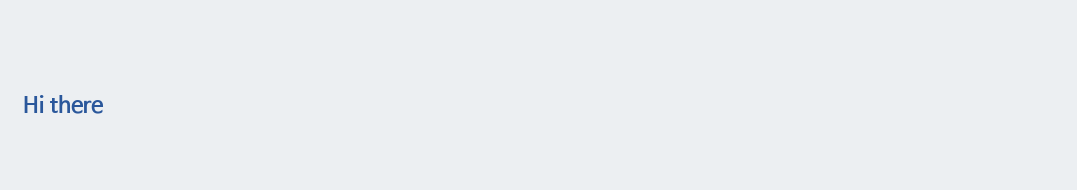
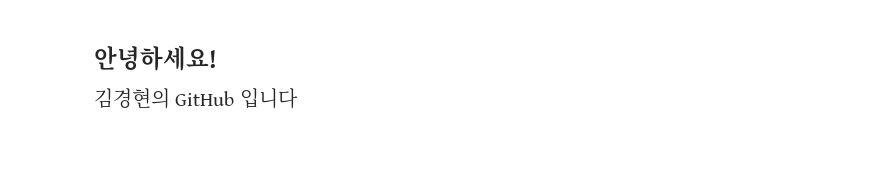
- Hi there
+ 안녕하세요!
+ 김경현의 GitHub 입니다

